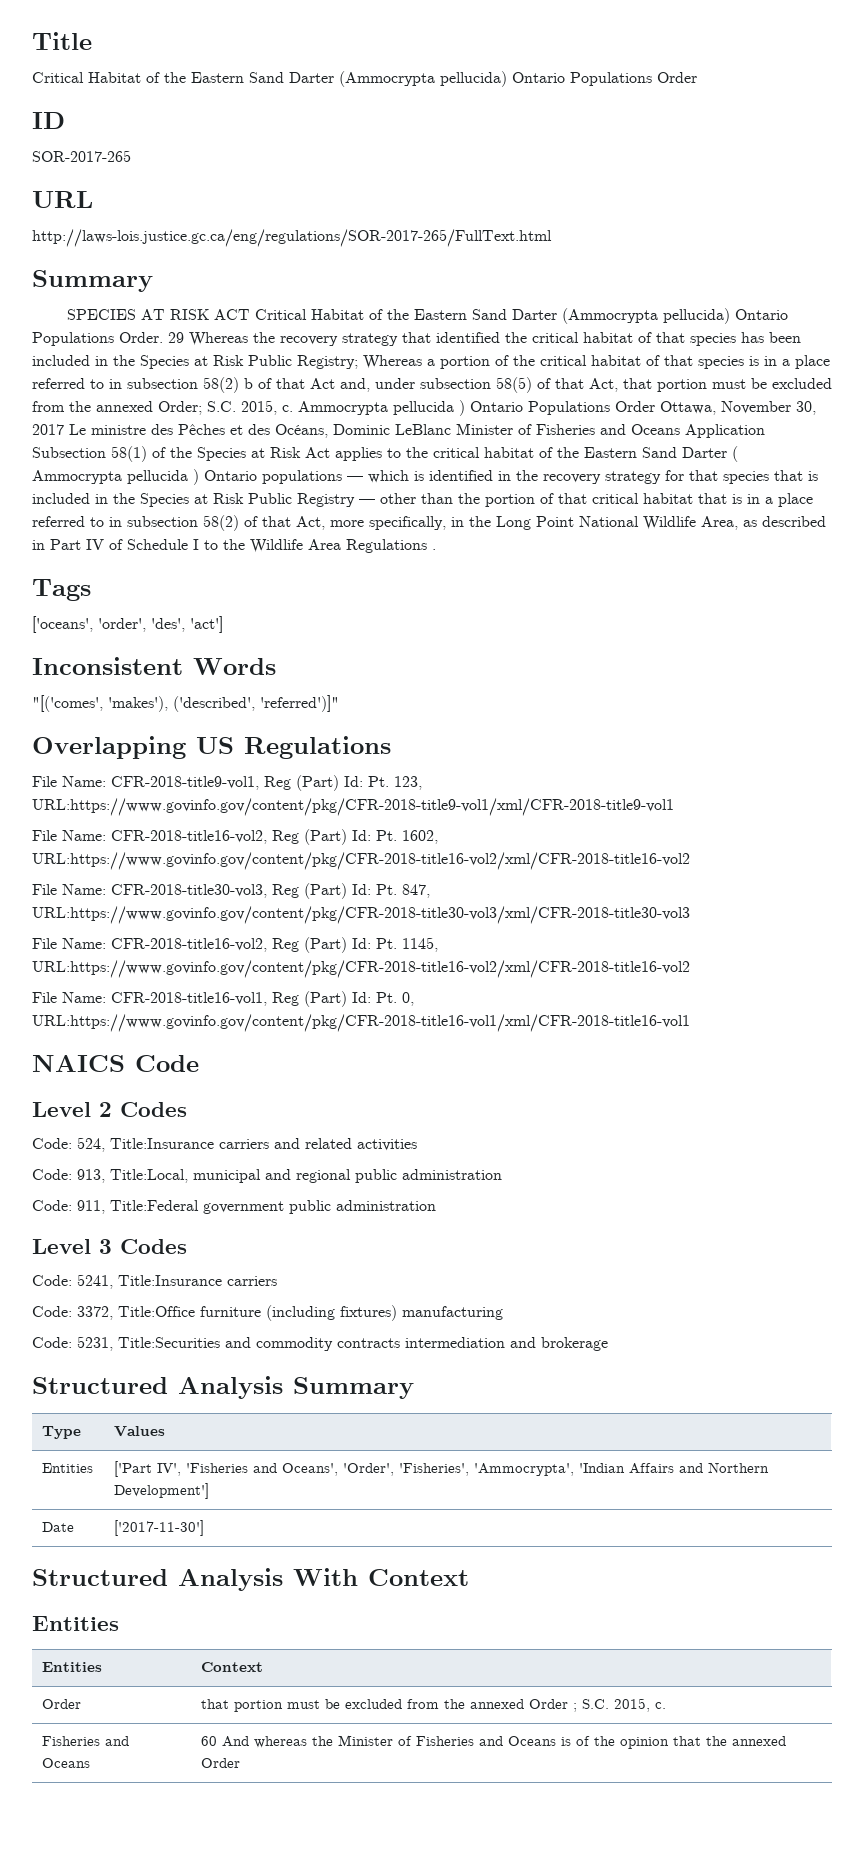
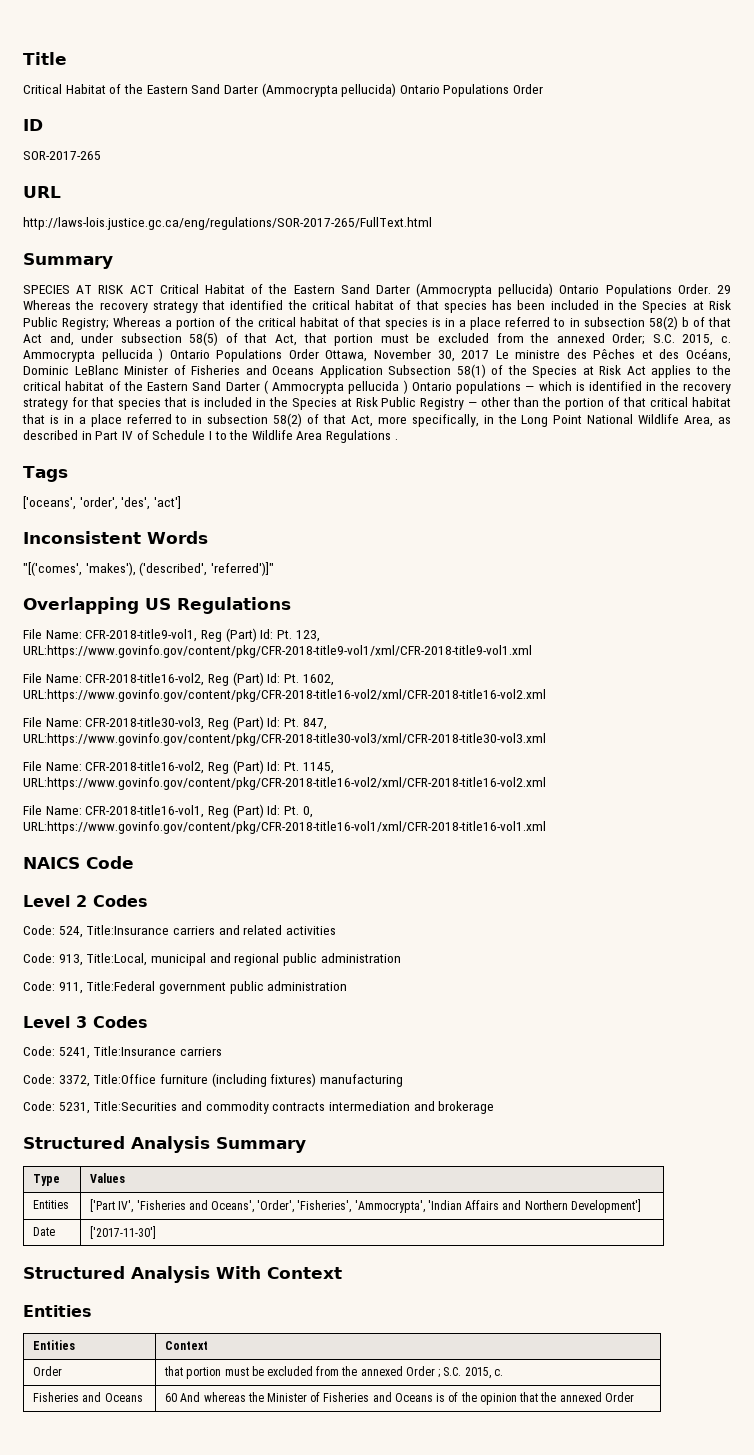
- File Name: CFR-2018-title9-vol1, Reg (Part) Id: Pt. 123, URL:https://www.govinfo.gov/content/pkg/CFR-2018-title9-vol1/xml/CFR-2018-title9-vol1
+ File Name: CFR-2018-title9-vol1, Reg (Part) Id: Pt. 123, URL:https://www.govinfo.gov/content/pkg/CFR-2018-title9-vol1/xml/CFR-2018-title9-vol1.xml
- File Name: CFR-2018-title16-vol2, Reg (Part) Id: Pt. 1602, URL:https://www.govinfo.gov/content/pkg/CFR-2018-title16-vol2/xml/CFR-2018-title16-vol2
+ File Name: CFR-2018-title16-vol2, Reg (Part) Id: Pt. 1602, URL:https://www.govinfo.gov/content/pkg/CFR-2018-title16-vol2/xml/CFR-2018-title16-vol2.xml
- File Name: CFR-2018-title30-vol3, Reg (Part) Id: Pt. 847, URL:https://www.govinfo.gov/content/pkg/CFR-2018-title30-vol3/xml/CFR-2018-title30-vol3
+ File Name: CFR-2018-title30-vol3, Reg (Part) Id: Pt. 847, URL:https://www.govinfo.gov/content/pkg/CFR-2018-title30-vol3/xml/CFR-2018-title30-vol3.xml
- File Name: CFR-2018-title16-vol2, Reg (Part) Id: Pt. 1145, URL:https://www.govinfo.gov/content/pkg/CFR-2018-title16-vol2/xml/CFR-2018-title16-vol2
+ File Name: CFR-2018-title16-vol2, Reg (Part) Id: Pt. 1145, URL:https://www.govinfo.gov/content/pkg/CFR-2018-title16-vol2/xml/CFR-2018-title16-vol2.xml
- File Name: CFR-2018-title16-vol1, Reg (Part) Id: Pt. 0, URL:https://www.govinfo.gov/content/pkg/CFR-2018-title16-vol1/xml/CFR-2018-title16-vol1
+ File Name: CFR-2018-title16-vol1, Reg (Part) Id: Pt. 0, URL:https://www.govinfo.gov/content/pkg/CFR-2018-title16-vol1/xml/CFR-2018-title16-vol1.xml

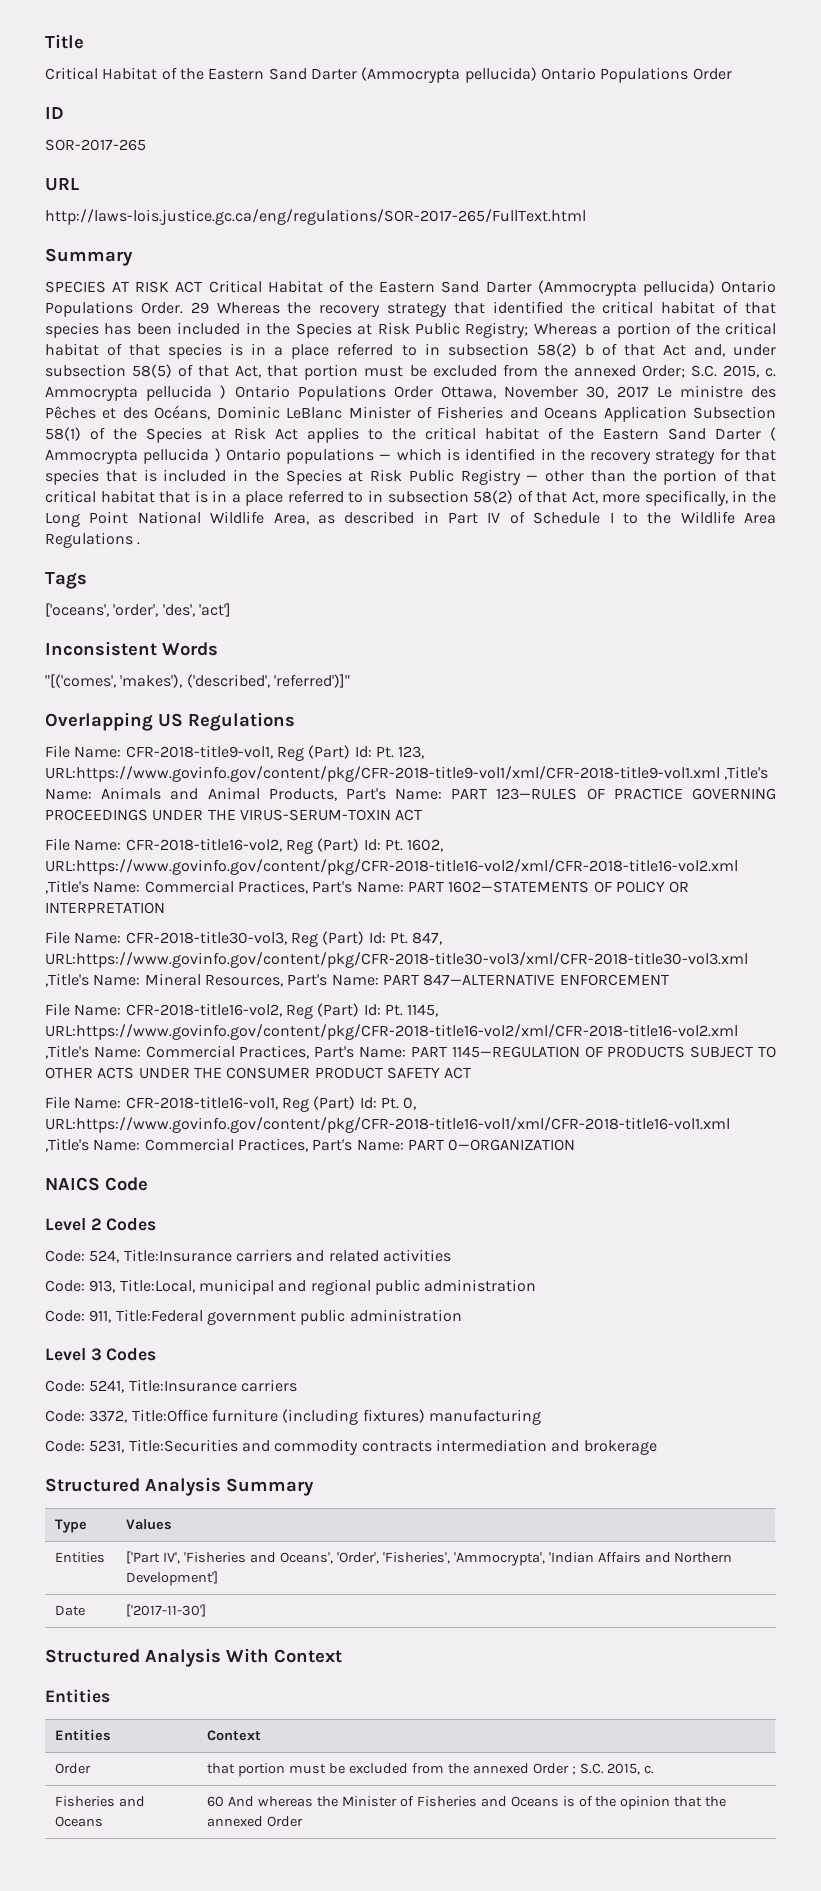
- File Name: CFR-2018-title9-vol1, Reg (Part) Id: Pt. 123, URL:https://www.govinfo.gov/content/pkg/CFR-2018-title9-vol1/xml/CFR-2018-title9-vol1.xml
+ File Name: CFR-2018-title9-vol1, Reg (Part) Id: Pt. 123, URL:https://www.govinfo.gov/content/pkg/CFR-2018-title9-vol1/xml/CFR-2018-title9-vol1.xml ,Title's Name: Animals and Animal Products, Part's Name: PART 123—RULES OF PRACTICE GOVERNING PROCEEDINGS UNDER THE VIRUS-SERUM-TOXIN ACT
- File Name: CFR-2018-title16-vol2, Reg (Part) Id: Pt. 1602, URL:https://www.govinfo.gov/content/pkg/CFR-2018-title16-vol2/xml/CFR-2018-title16-vol2.xml
+ File Name: CFR-2018-title16-vol2, Reg (Part) Id: Pt. 1602, URL:https://www.govinfo.gov/content/pkg/CFR-2018-title16-vol2/xml/CFR-2018-title16-vol2.xml ,Title's Name: Commercial Practices, Part's Name: PART 1602—STATEMENTS OF POLICY OR INTERPRETATION
- File Name: CFR-2018-title30-vol3, Reg (Part) Id: Pt. 847, URL:https://www.govinfo.gov/content/pkg/CFR-2018-title30-vol3/xml/CFR-2018-title30-vol3.xml
+ File Name: CFR-2018-title30-vol3, Reg (Part) Id: Pt. 847, URL:https://www.govinfo.gov/content/pkg/CFR-2018-title30-vol3/xml/CFR-2018-title30-vol3.xml ,Title's Name: Mineral Resources, Part's Name: PART 847—ALTERNATIVE ENFORCEMENT
- File Name: CFR-2018-title16-vol2, Reg (Part) Id: Pt. 1145, URL:https://www.govinfo.gov/content/pkg/CFR-2018-title16-vol2/xml/CFR-2018-title16-vol2.xml
+ File Name: CFR-2018-title16-vol2, Reg (Part) Id: Pt. 1145, URL:https://www.govinfo.gov/content/pkg/CFR-2018-title16-vol2/xml/CFR-2018-title16-vol2.xml ,Title's Name: Commercial Practices, Part's Name: PART 1145—REGULATION OF PRODUCTS SUBJECT TO OTHER ACTS UNDER THE CONSUMER PRODUCT SAFETY ACT
- File Name: CFR-2018-title16-vol1, Reg (Part) Id: Pt. 0, URL:https://www.govinfo.gov/content/pkg/CFR-2018-title16-vol1/xml/CFR-2018-title16-vol1.xml
+ File Name: CFR-2018-title16-vol1, Reg (Part) Id: Pt. 0, URL:https://www.govinfo.gov/content/pkg/CFR-2018-title16-vol1/xml/CFR-2018-title16-vol1.xml ,Title's Name: Commercial Practices, Part's Name: PART 0—ORGANIZATION

